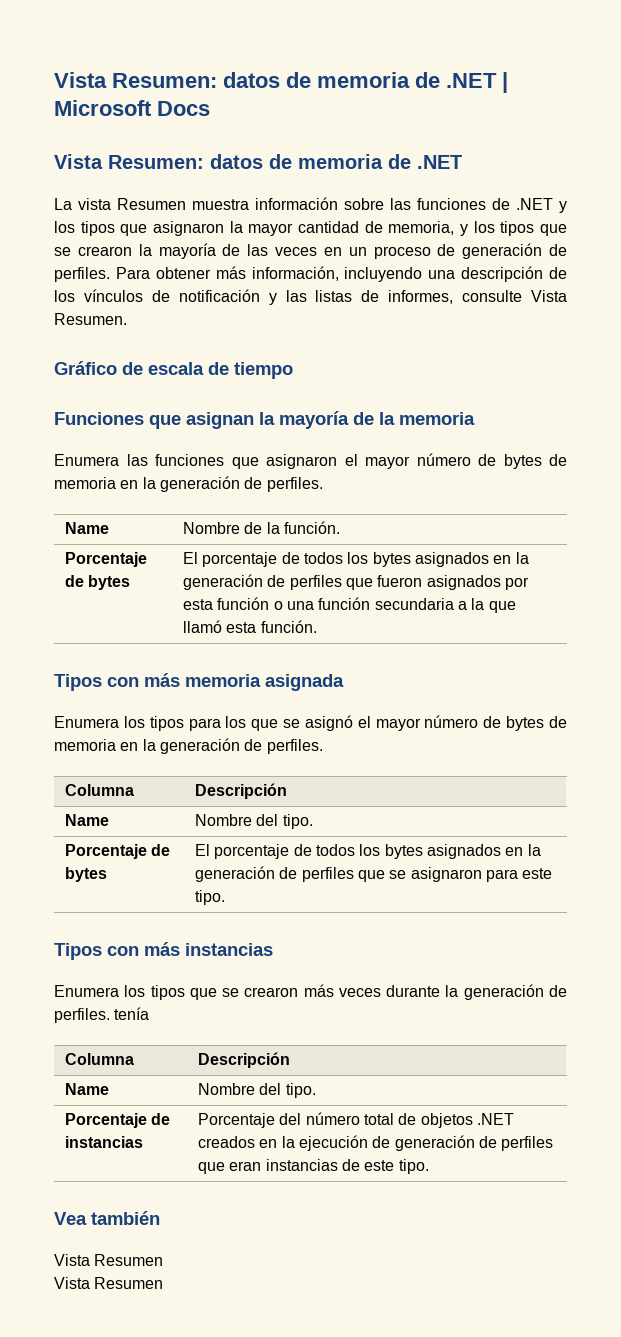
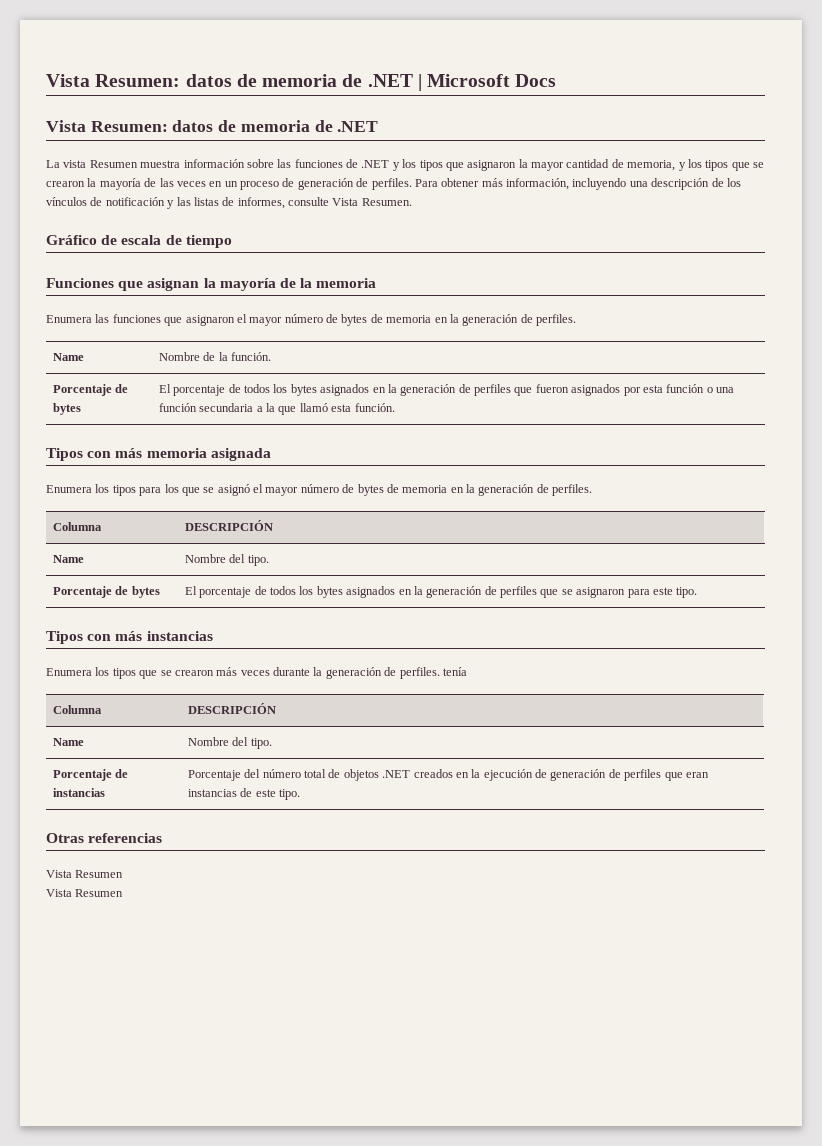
  Enumera los tipos para los que se asignó el mayor número de bytes de memoria en la generación de perfiles.
- Columna | Descripción
+ Columna | DESCRIPCIÓN
  Enumera los tipos que se crearon más veces durante la generación de perfiles. tenía
- Columna | Descripción
+ Columna | DESCRIPCIÓN
- Vea también
+ Otras referencias

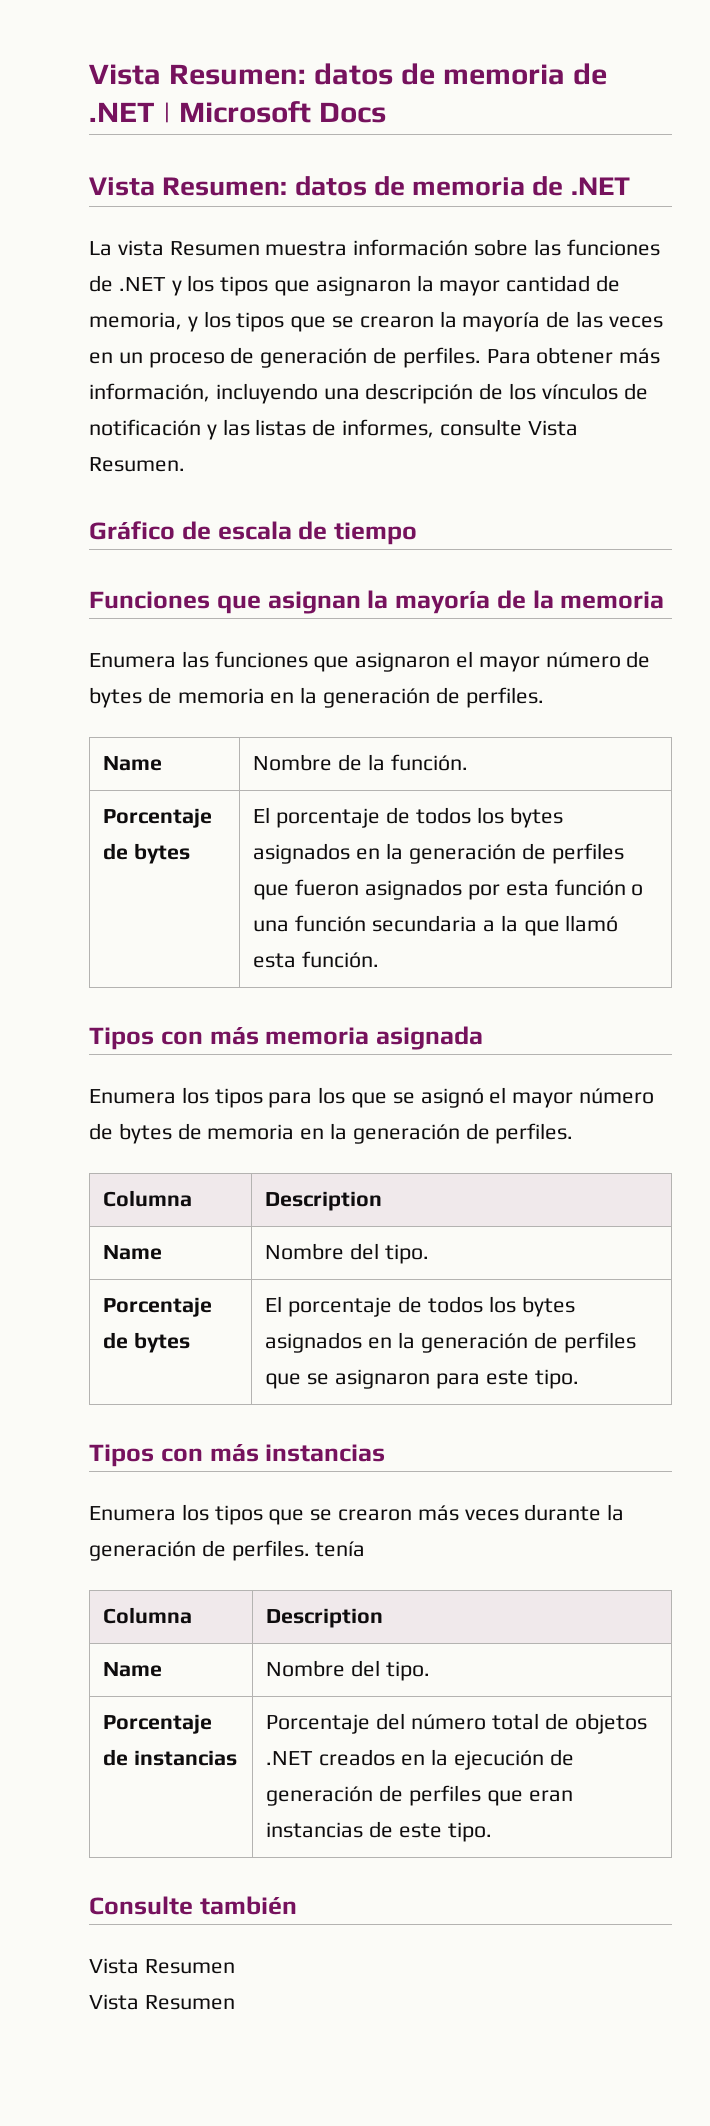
  Enumera los tipos para los que se asignó el mayor número de bytes de memoria en la generación de perfiles.
- Columna | DESCRIPCIÓN
+ Columna | Description
  Enumera los tipos que se crearon más veces durante la generación de perfiles. tenía
- Columna | DESCRIPCIÓN
+ Columna | Description
- Otras referencias
+ Consulte también

